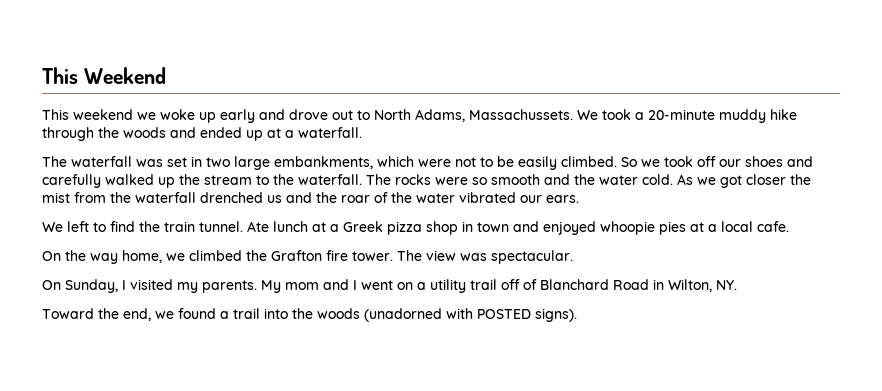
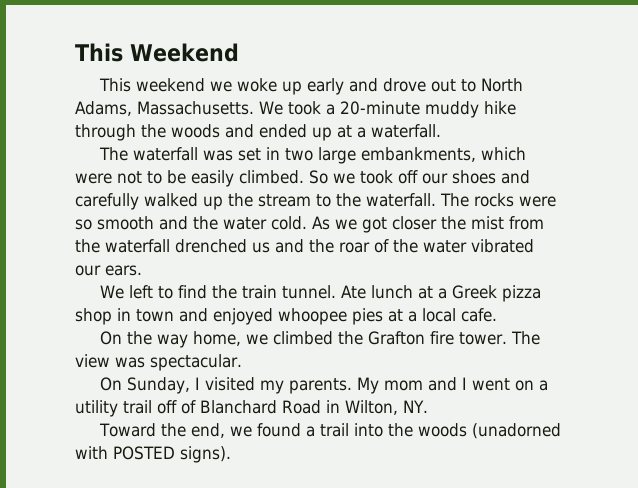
- This weekend we woke up early and drove out to North Adams, Massachussets.
+ This weekend we woke up early and drove out to North Adams, Massachusetts.
- Ate lunch at a Greek pizza shop in town and enjoyed whoopie pies at a local cafe.
+ Ate lunch at a Greek pizza shop in town and enjoyed whoopee pies at a local cafe.

